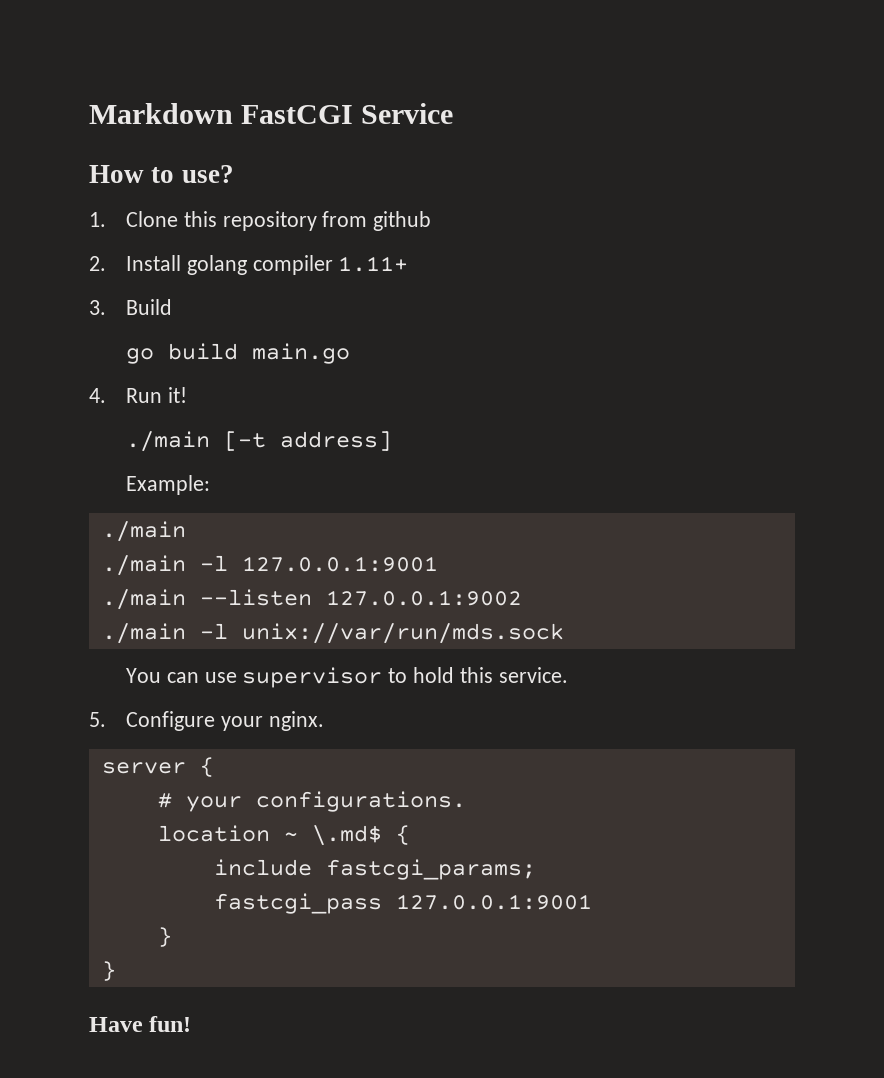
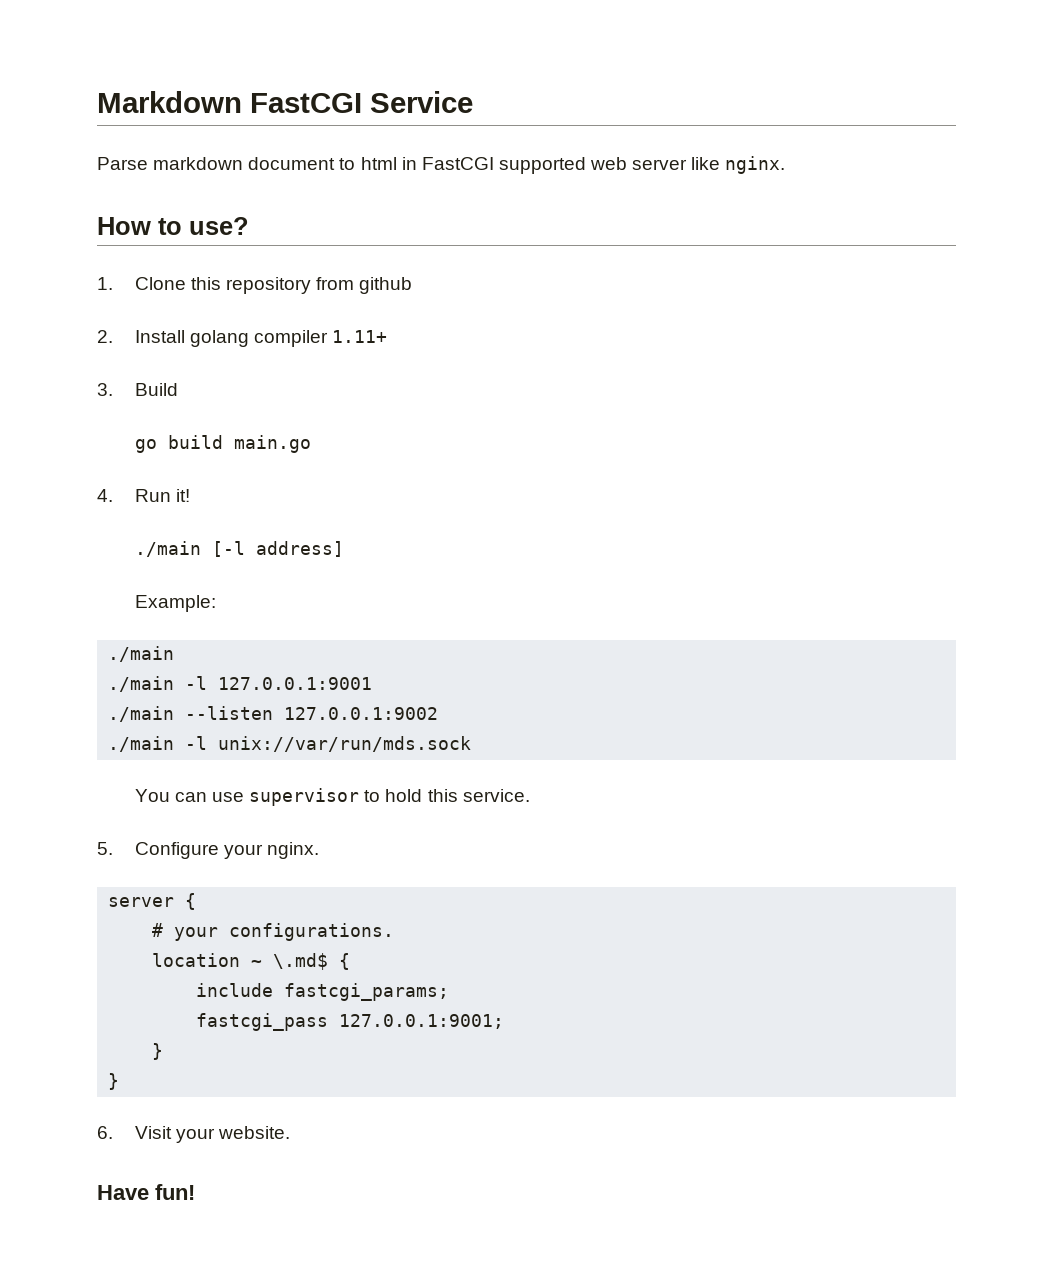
+ Parse markdown document to html in FastCGI supported web server like nginx.
- ./main [-t address]
+ ./main [-l address]
- fastcgi_pass 127.0.0.1:9001
+ fastcgi_pass 127.0.0.1:9001;
+ 6. Visit your website.

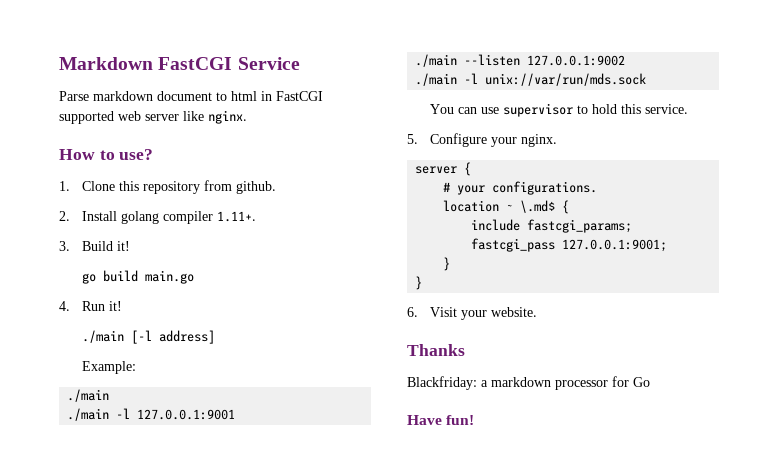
- 1. Clone this repository from github
+ 1. Clone this repository from github.
- 2. Install golang compiler 1.11+
+ 2. Install golang compiler 1.11+.
- 3. Build
+ 3. Build it!
+ Thanks
+ Blackfriday: a markdown processor for Go

